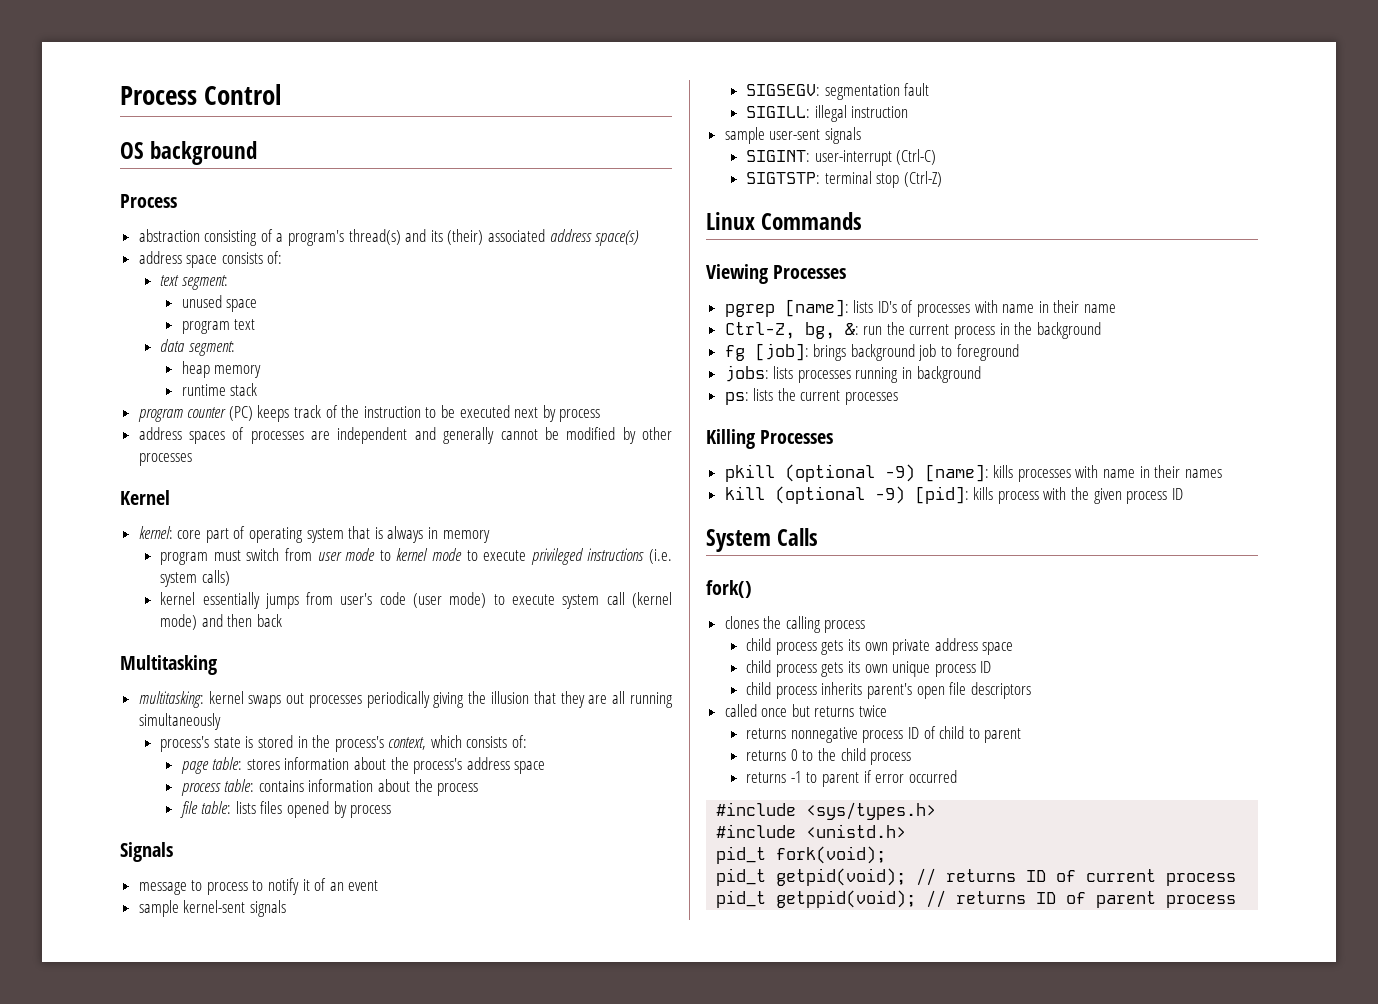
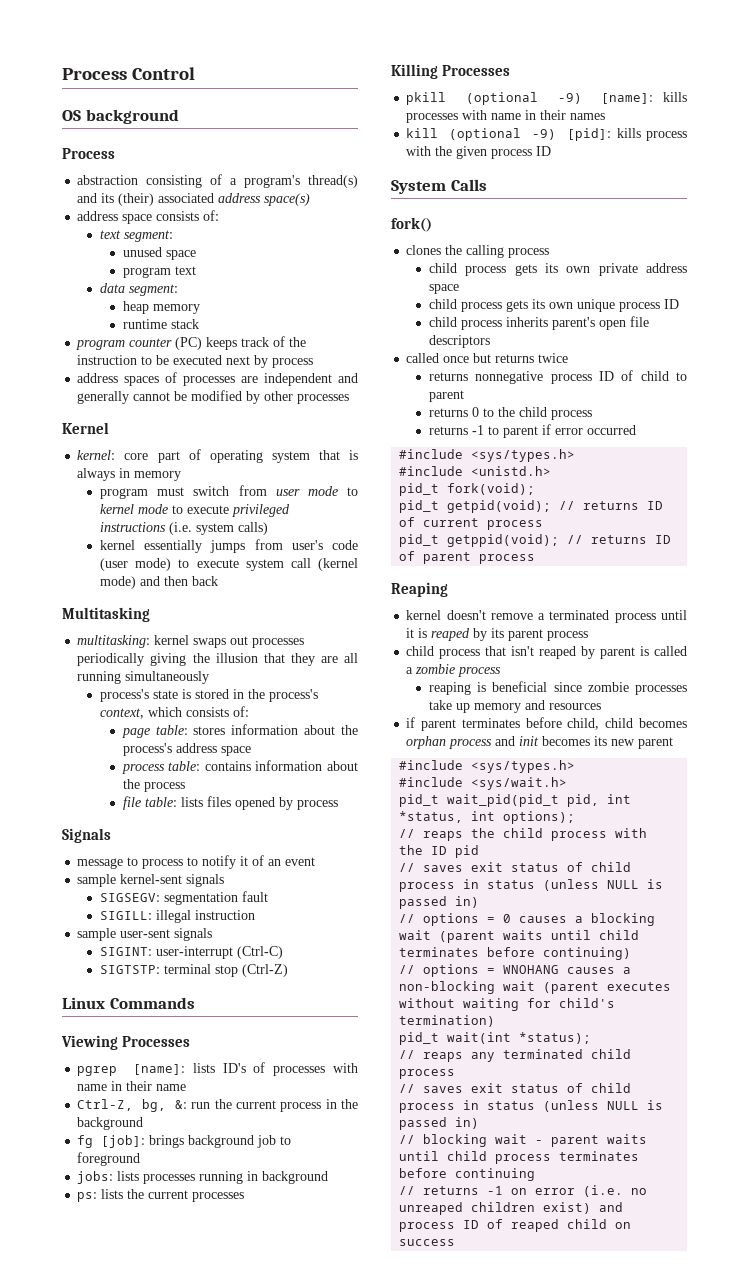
+ Reaping
+ kernel doesn't remove a terminated process until it is reaped by its parent process
+ child process that isn't reaped by parent is called a zombie process
+ reaping is beneficial since zombie processes take up memory and resources
+ if parent terminates before child, child becomes orphan process and init becomes its new parent
+ #include <sys/types.h>
+ #include <sys/wait.h>
+ pid_t wait_pid(pid_t pid, int *status, int options);
+ // reaps the child process with the ID pid
+ // saves exit status of child process in status (unless NULL is passed in)
+ // options = 0 causes a blocking wait (parent waits until child terminates before continuing)
+ // options = WNOHANG causes a non-blocking wait (parent executes without waiting for child's termination)
+ pid_t wait(int *status);
+ // reaps any terminated child process
+ // saves exit status of child process in status (unless NULL is passed in)
+ // blocking wait - parent waits until child process terminates before continuing
+ // returns -1 on error (i.e. no unreaped children exist) and process ID of reaped child on success

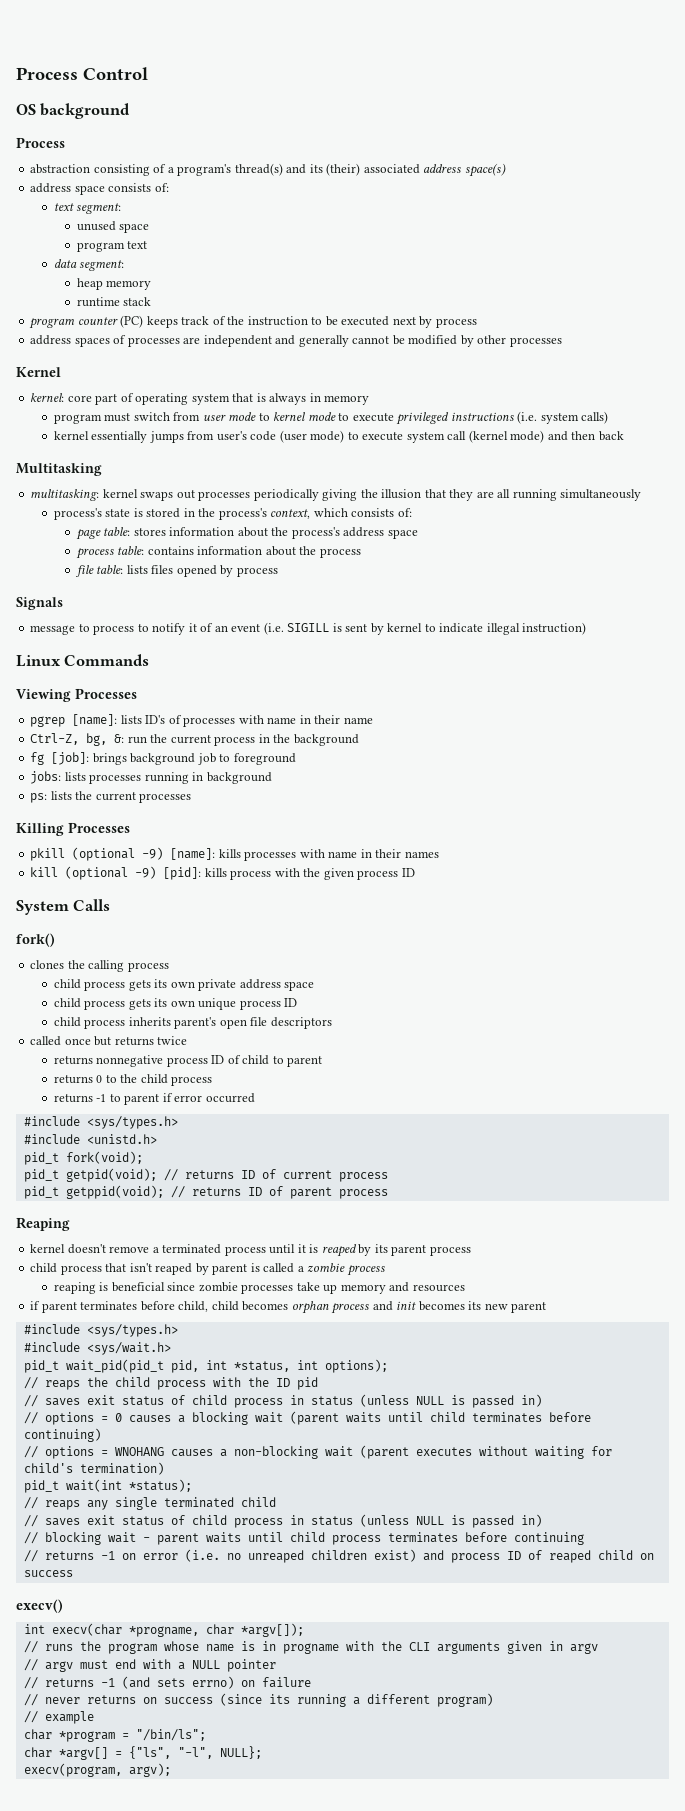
- message to process to notify it of an event
- sample kernel-sent signals
- SIGSEGV: segmentation fault
- SIGILL: illegal instruction
- sample user-sent signals
- SIGINT: user-interrupt (Ctrl-C)
- SIGTSTP: terminal stop (Ctrl-Z)
+ message to process to notify it of an event (i.e. SIGILL is sent by kernel to indicate illegal instruction)
- // reaps any terminated child process
+ // reaps any single terminated child
+ execv()
+ int execv(char *progname, char *argv[]);
+ // runs the program whose name is in progname with the CLI arguments given in argv
+ // argv must end with a NULL pointer
+ // returns -1 (and sets errno) on failure
+ // never returns on success (since its running a different program)
+ // example
+ char *program = "/bin/ls";
+ char *argv[] = {"ls", "-l", NULL};
+ execv(program, argv);

